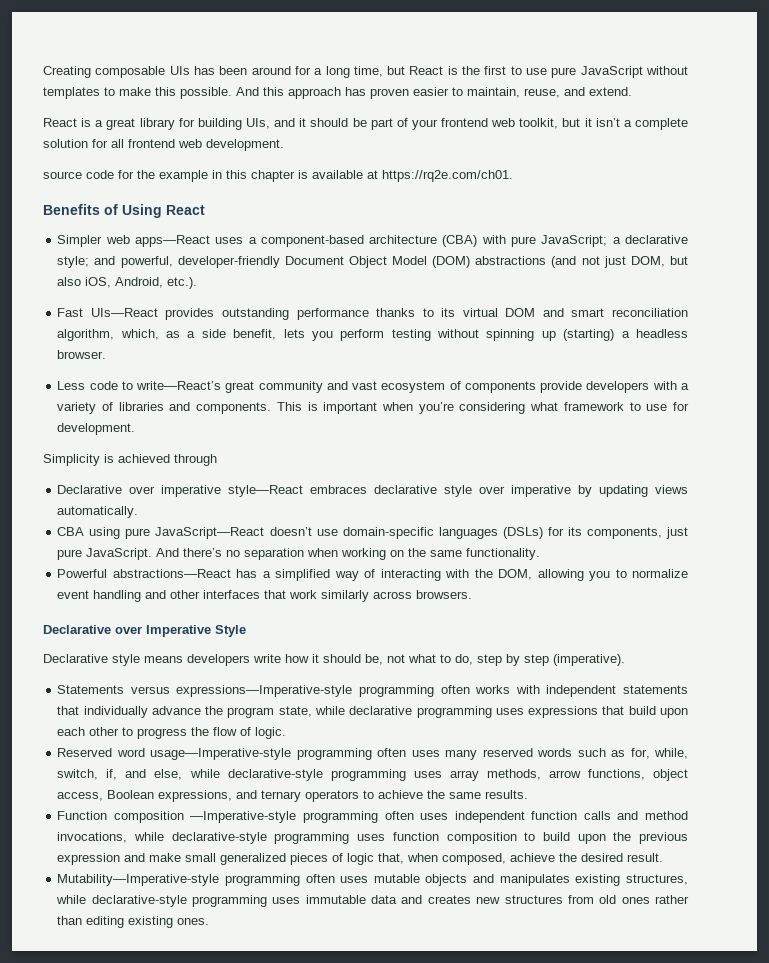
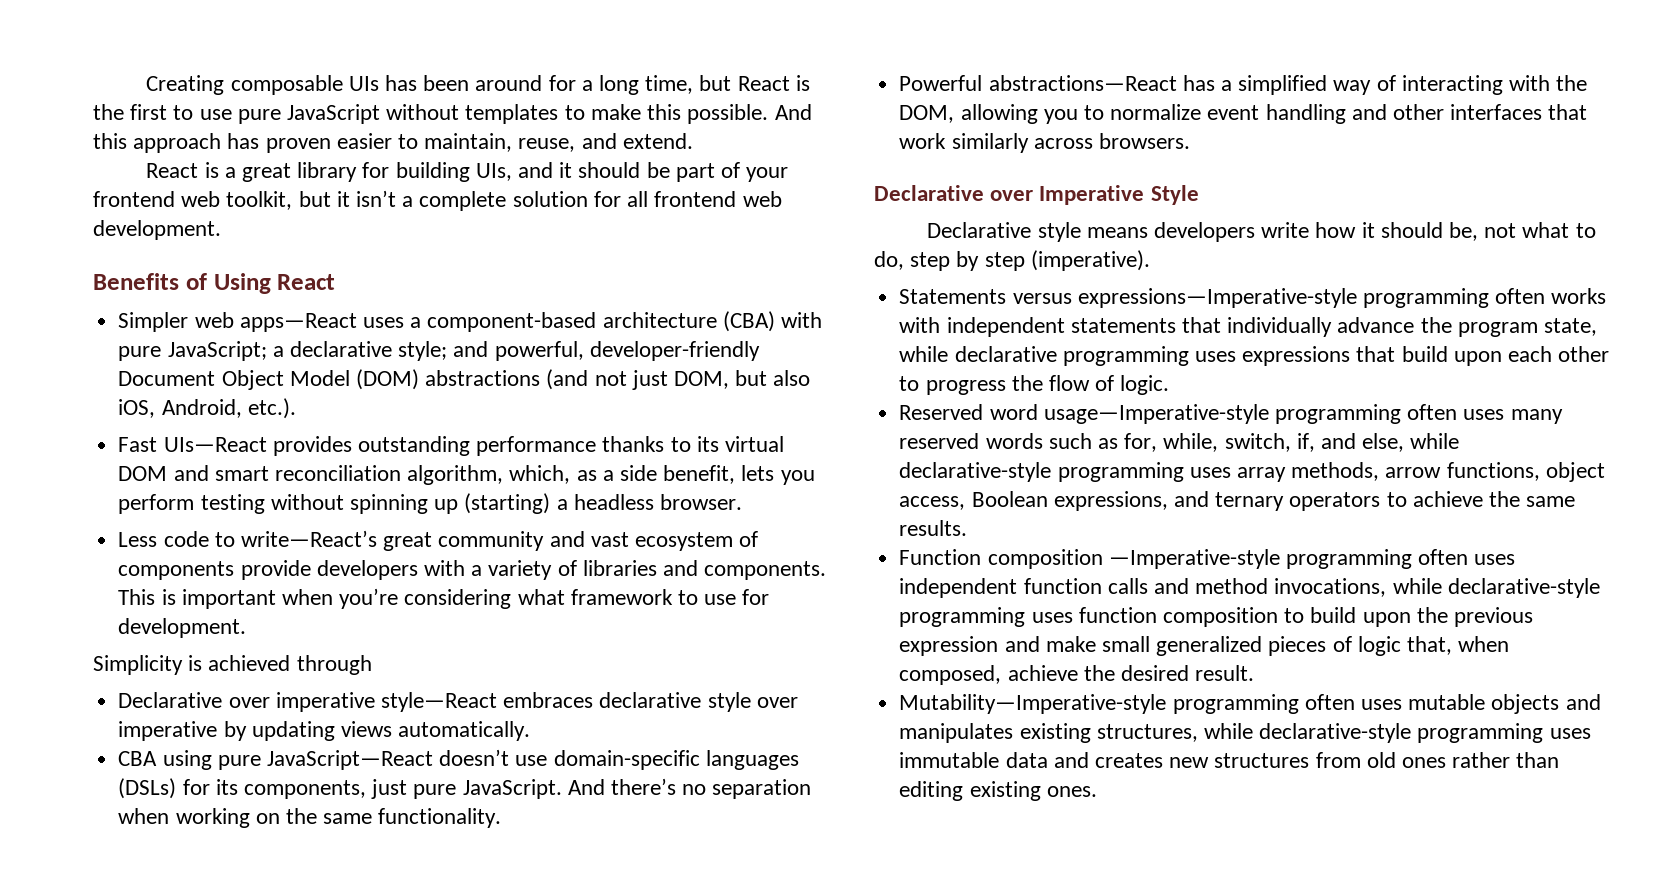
- source code for the example in this chapter is available at https://rq2e.com/ch01.

